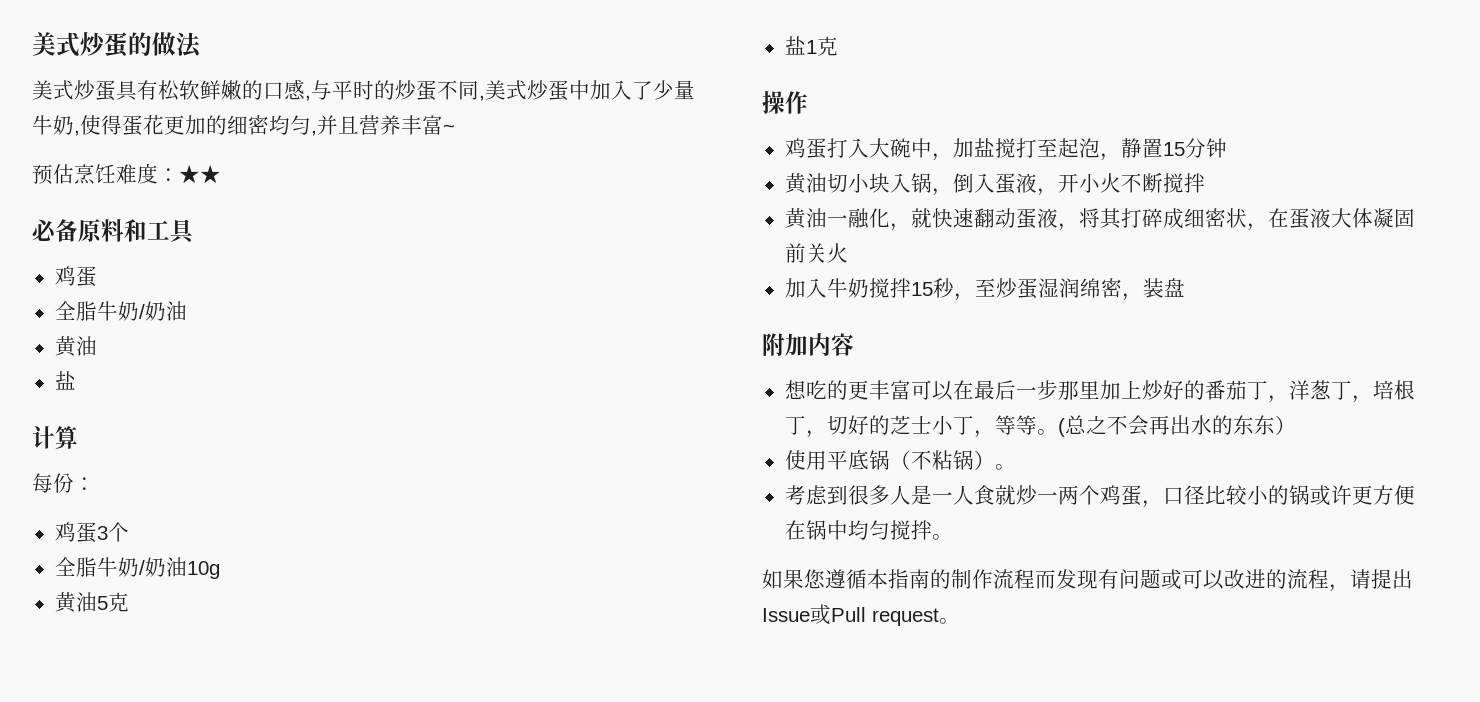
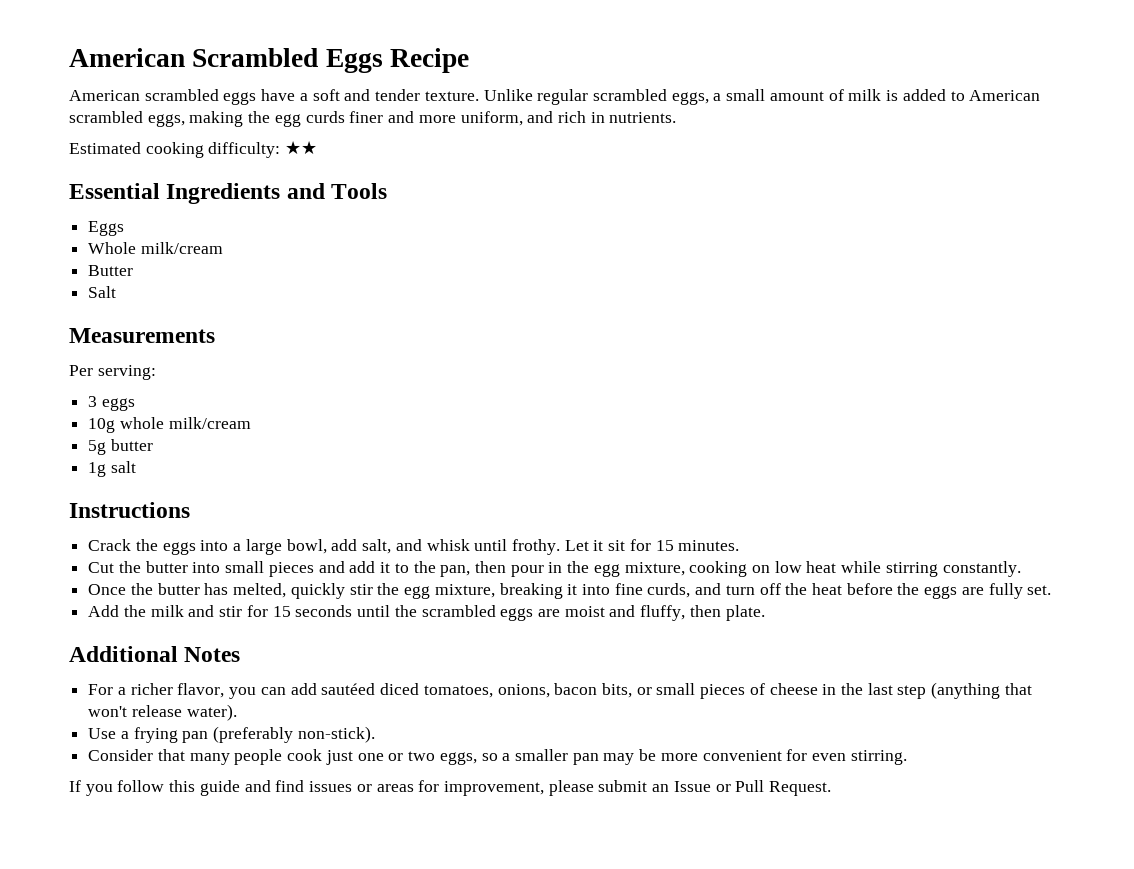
- 美式炒蛋的做法
- 美式炒蛋具有松软鲜嫩的口感,与平时的炒蛋不同,美式炒蛋中加入了少量牛奶,使得蛋花更加的细密均匀,并且营养丰富~
- 预估烹饪难度：★★
- 必备原料和工具
- 鸡蛋
- 全脂牛奶/奶油
- 黄油
- 盐
- 计算
- 每份：
- 鸡蛋3个
- 全脂牛奶/奶油10g
- 黄油5克
- 盐1克
- 操作
- 鸡蛋打入大碗中，加盐搅打至起泡，静置15分钟
- 黄油切小块入锅，倒入蛋液，开小火不断搅拌
- 黄油一融化，就快速翻动蛋液，将其打碎成细密状，在蛋液大体凝固前关火
- 加入牛奶搅拌15秒，至炒蛋湿润绵密，装盘
- 附加内容
- 想吃的更丰富可以在最后一步那里加上炒好的番茄丁，洋葱丁，培根丁，切好的芝士小丁，等等。(总之不会再出水的东东）
- 使用平底锅（不粘锅）。
- 考虑到很多人是一人食就炒一两个鸡蛋，口径比较小的锅或许更方便在锅中均匀搅拌。
- 如果您遵循本指南的制作流程而发现有问题或可以改进的流程，请提出Issue或Pull request。
+ American Scrambled Eggs Recipe
+ American scrambled eggs have a soft and tender texture. Unlike regular scrambled eggs, a small amount of milk is added to American scrambled eggs, making the egg curds finer and more uniform, and rich in nutrients.
+ Estimated cooking difficulty: ★★
+ Essential Ingredients and Tools
+ Eggs
+ Whole milk/cream
+ Butter
+ Salt
+ Measurements
+ Per serving:
+ 3 eggs
+ 10g whole milk/cream
+ 5g butter
+ 1g salt
+ Instructions
+ Crack the eggs into a large bowl, add salt, and whisk until frothy. Let it sit for 15 minutes.
+ Cut the butter into small pieces and add it to the pan, then pour in the egg mixture, cooking on low heat while stirring constantly.
+ Once the butter has melted, quickly stir the egg mixture, breaking it into fine curds, and turn off the heat before the eggs are fully set.
+ Add the milk and stir for 15 seconds until the scrambled eggs are moist and fluffy, then plate.
+ Additional Notes
+ For a richer flavor, you can add sautéed diced tomatoes, onions, bacon bits, or small pieces of cheese in the last step (anything that won't release water).
+ Use a frying pan (preferably non-stick).
+ Consider that many people cook just one or two eggs, so a smaller pan may be more convenient for even stirring.
+ If you follow this guide and find issues or areas for improvement, please submit an Issue or Pull Request.

